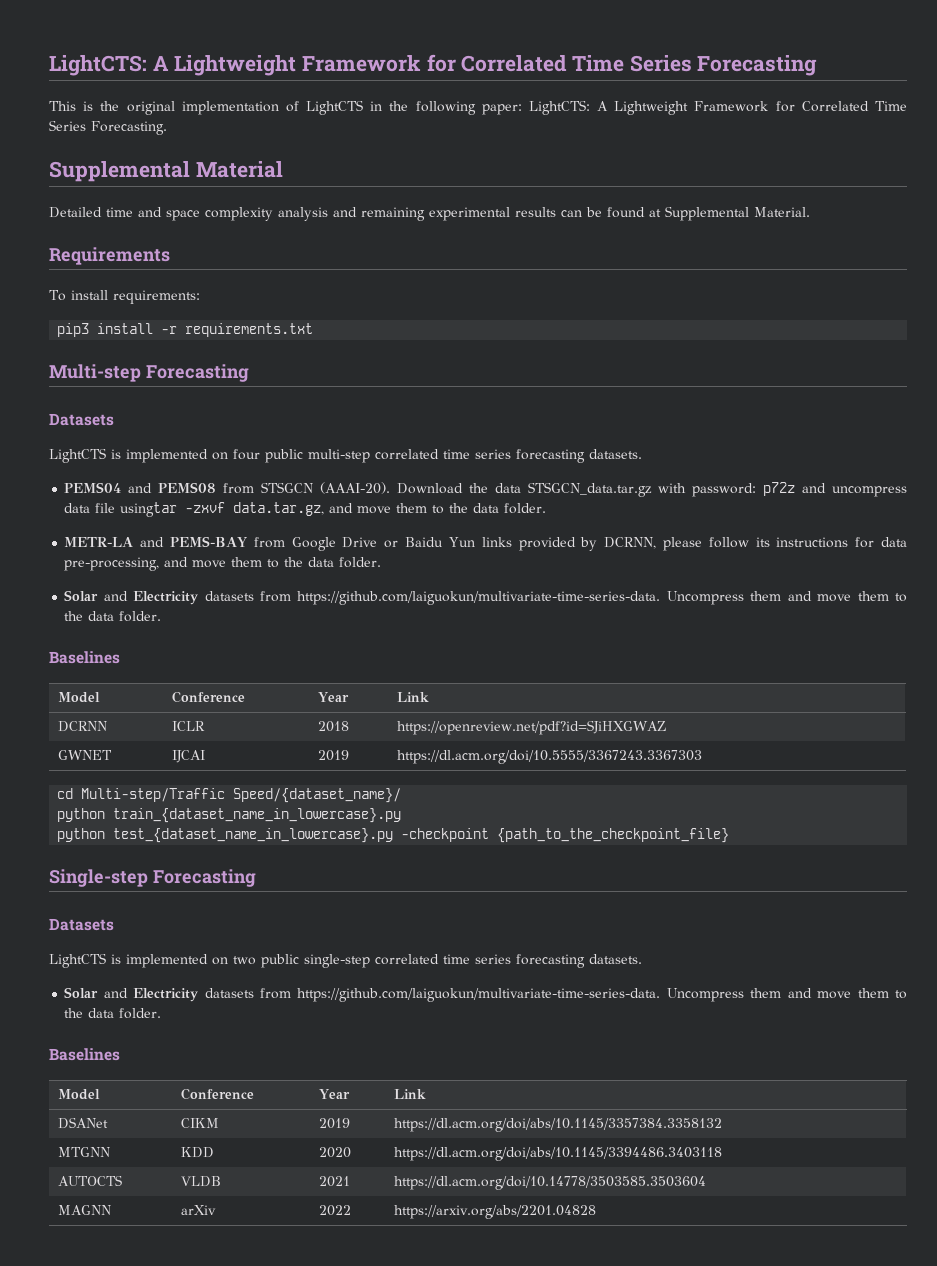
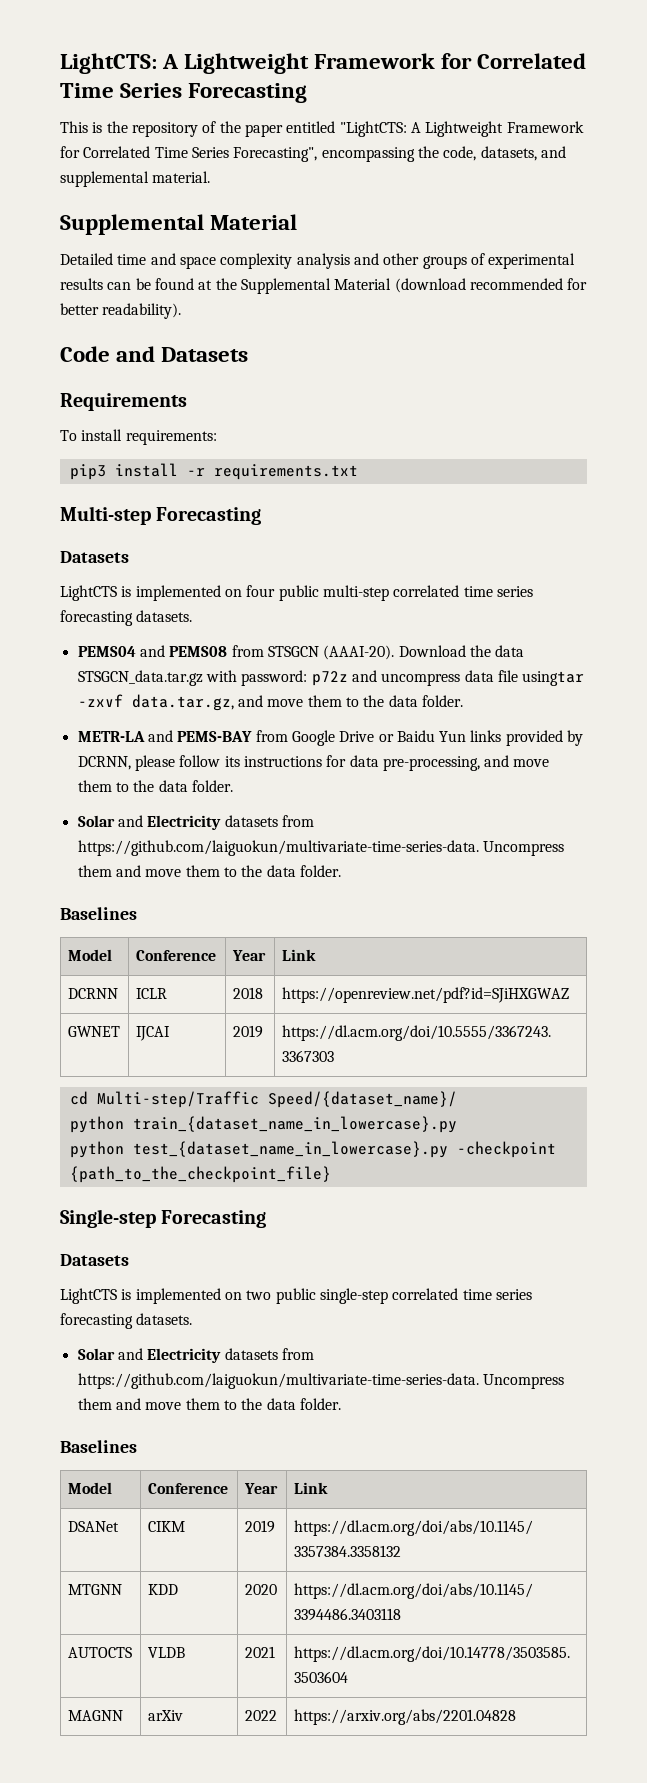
- This is the original implementation of LightCTS in the following paper: LightCTS: A Lightweight Framework for Correlated Time Series Forecasting.
+ This is the repository of the paper entitled "LightCTS: A Lightweight Framework for Correlated Time Series Forecasting", encompassing the code, datasets, and supplemental material.
- Detailed time and space complexity analysis and remaining experimental results can be found at Supplemental Material.
+ Detailed time and space complexity analysis and other groups of experimental results can be found at the Supplemental Material (download recommended for better readability).
+ Code and Datasets

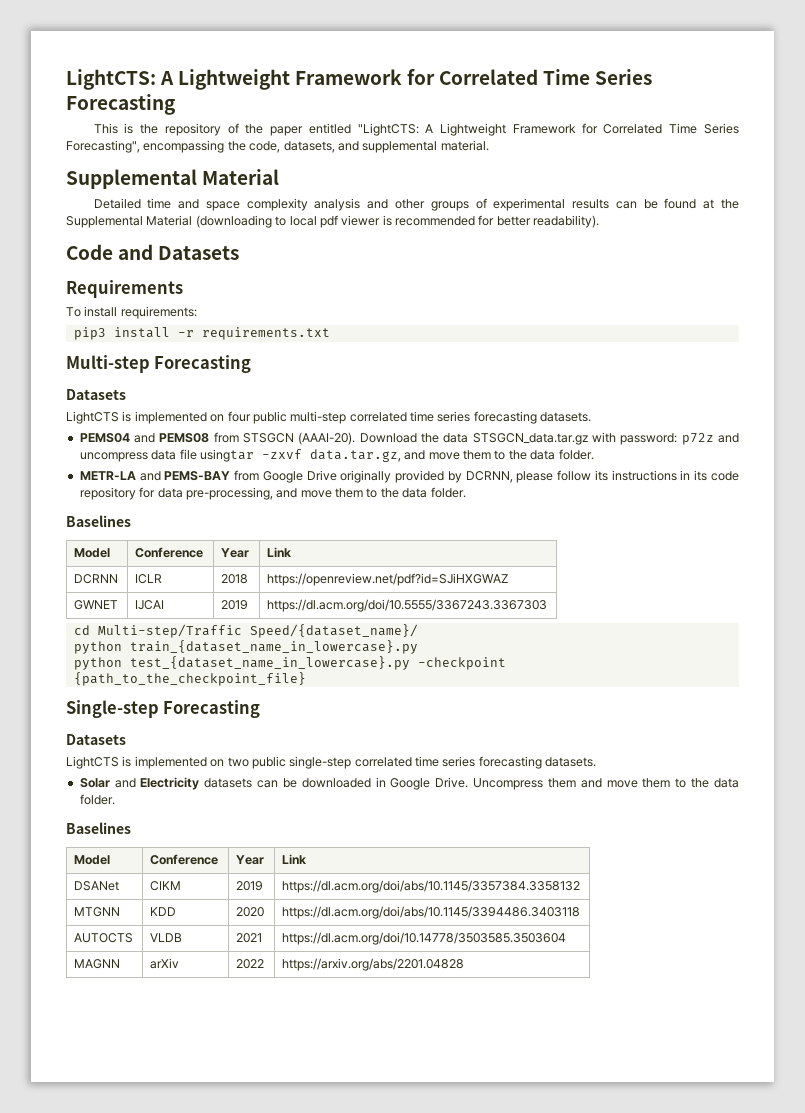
- Detailed time and space complexity analysis and other groups of experimental results can be found at the Supplemental Material (download recommended for better readability).
+ Detailed time and space complexity analysis and other groups of experimental results can be found at the Supplemental Material (downloading to local pdf viewer is recommended for better readability).
- METR-LA and PEMS-BAY from Google Drive or Baidu Yun links provided by DCRNN, please follow its instructions for data pre-processing, and move them to the data folder.
- Solar and Electricity datasets from https://github.com/laiguokun/multivariate-time-series-data. Uncompress them and move them to the data folder.
+ METR-LA and PEMS-BAY from Google Drive originally provided by DCRNN, please follow its instructions in its code repository for data pre-processing, and move them to the data folder.
  LightCTS is implemented on two public single-step correlated time series forecasting datasets.
- Solar and Electricity datasets from https://github.com/laiguokun/multivariate-time-series-data. Uncompress them and move them to the data folder.
+ Solar and Electricity datasets can be downloaded in Google Drive. Uncompress them and move them to the data folder.

